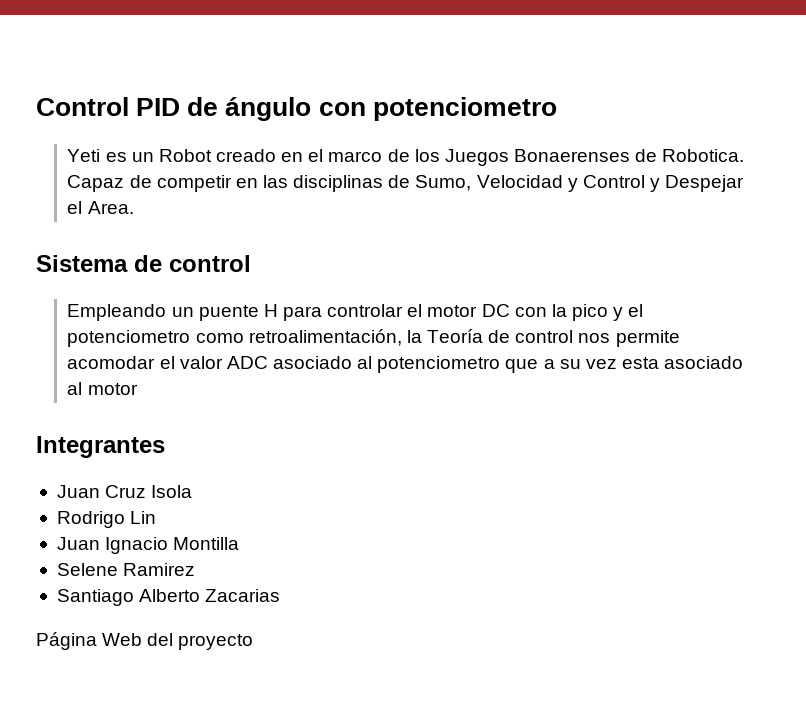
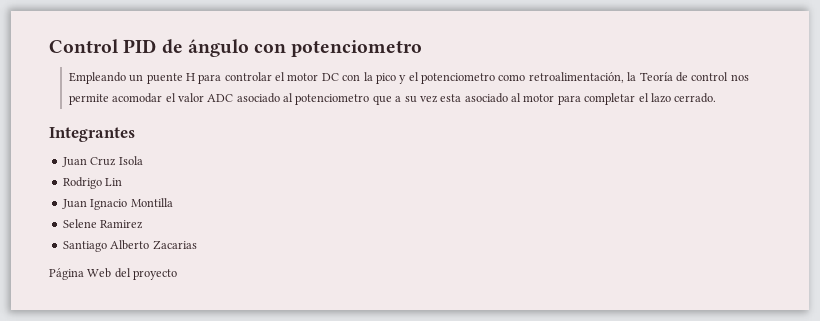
- Yeti es un Robot creado en el marco de los Juegos Bonaerenses de Robotica. Capaz de competir en las disciplinas de Sumo, Velocidad y Control y Despejar el Area.
- Sistema de control
- Empleando un puente H para controlar el motor DC con la pico y el potenciometro como retroalimentación, la Teoría de control nos permite acomodar el valor ADC asociado al potenciometro que a su vez esta asociado al motor
+ Empleando un puente H para controlar el motor DC con la pico y el potenciometro como retroalimentación, la Teoría de control nos permite acomodar el valor ADC asociado al potenciometro que a su vez esta asociado al motor para completar el lazo cerrado.

